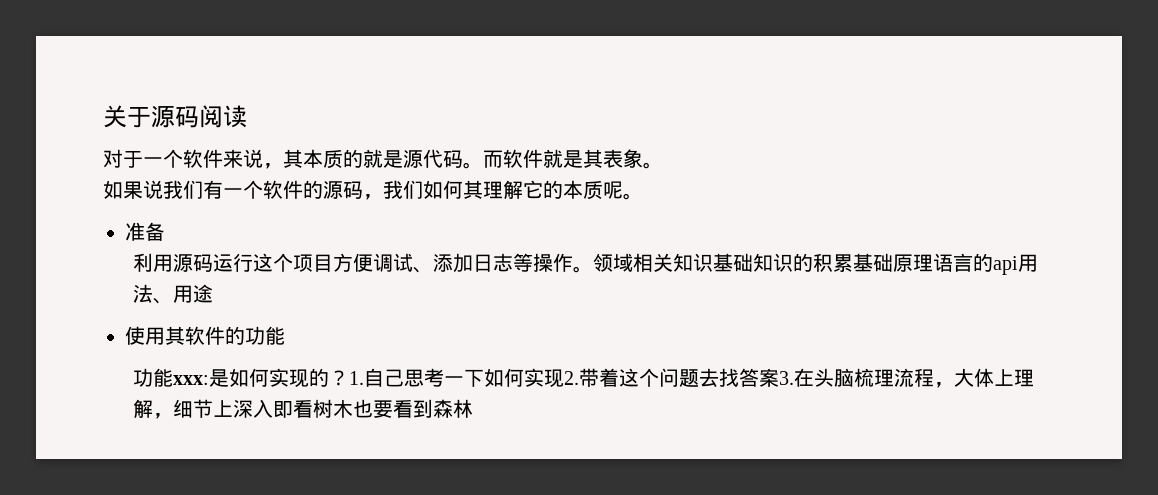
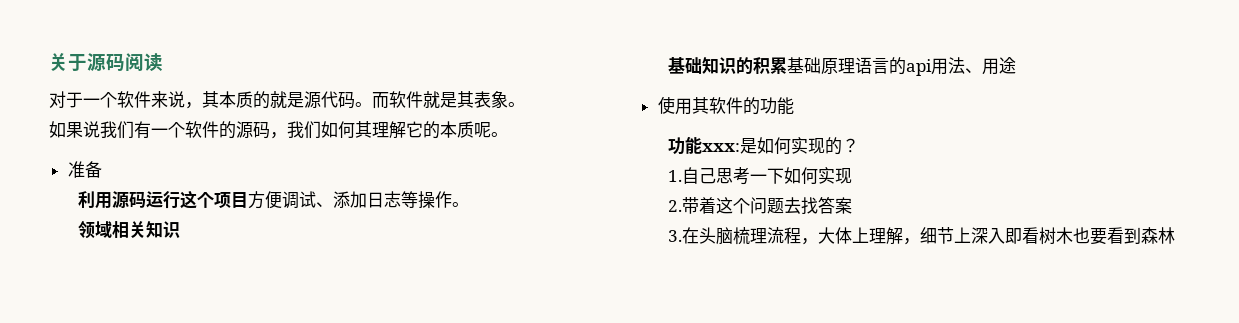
- 利用源码运行这个项目方便调试、添加日志等操作。领域相关知识基础知识的积累基础原理语言的api用法、用途
+ 利用源码运行这个项目方便调试、添加日志等操作。
+ 领域相关知识
+ 基础知识的积累基础原理语言的api用法、用途
- 功能xxx:是如何实现的？1.自己思考一下如何实现2.带着这个问题去找答案3.在头脑梳理流程，大体上理解，细节上深入即看树木也要看到森林
+ 功能xxx:是如何实现的？
+ 1.自己思考一下如何实现
+ 2.带着这个问题去找答案
+ 3.在头脑梳理流程，大体上理解，细节上深入即看树木也要看到森林

